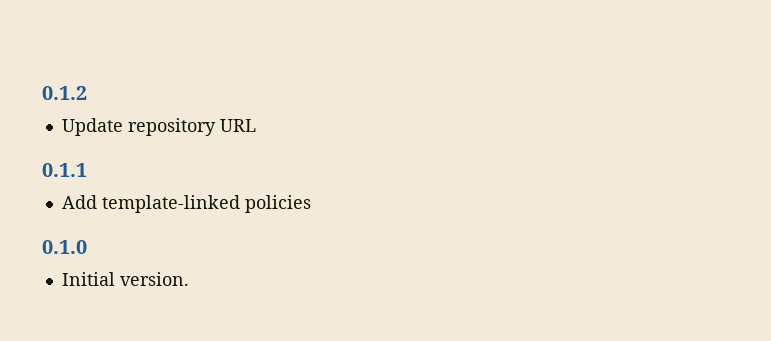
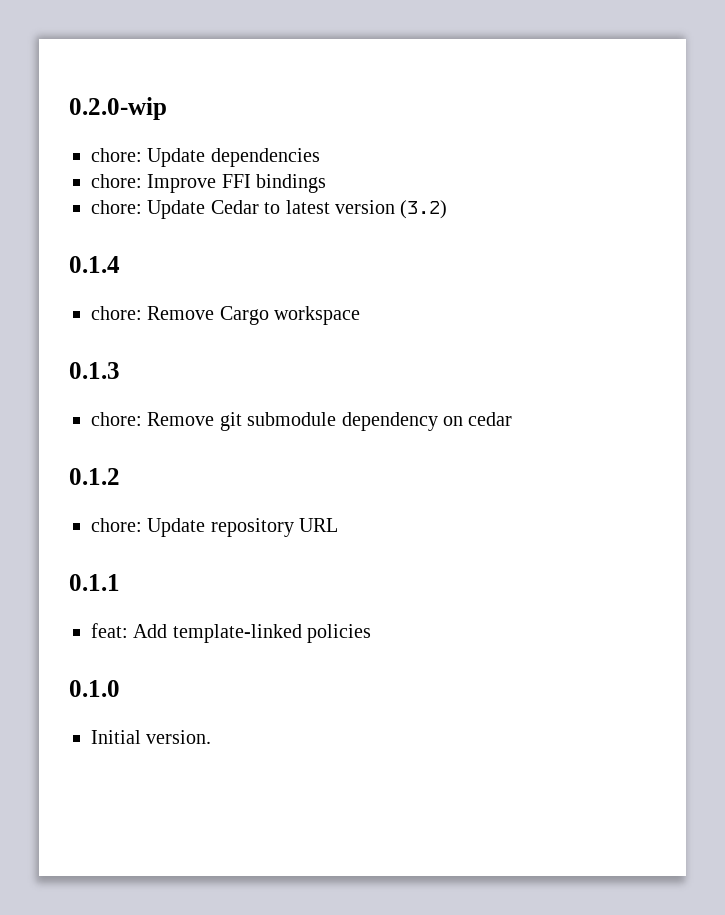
+ 0.2.0-wip
+ chore: Update dependencies
+ chore: Improve FFI bindings
+ chore: Update Cedar to latest version (3.2)
+ 0.1.4
+ chore: Remove Cargo workspace
+ 0.1.3
+ chore: Remove git submodule dependency on cedar
- Update repository URL
+ chore: Update repository URL
- Add template-linked policies
+ feat: Add template-linked policies

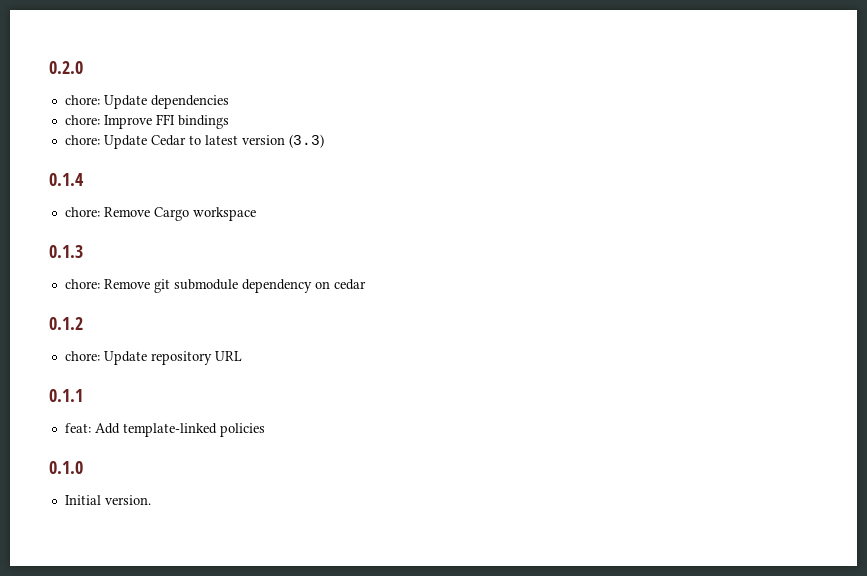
- 0.2.0-wip
+ 0.2.0
- chore: Update Cedar to latest version (3.2)
+ chore: Update Cedar to latest version (3.3)

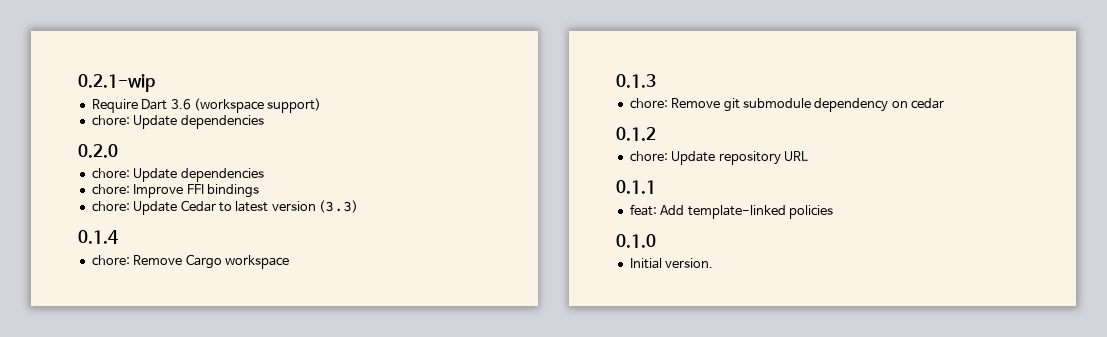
+ 0.2.1-wip
+ Require Dart 3.6 (workspace support)
+ chore: Update dependencies

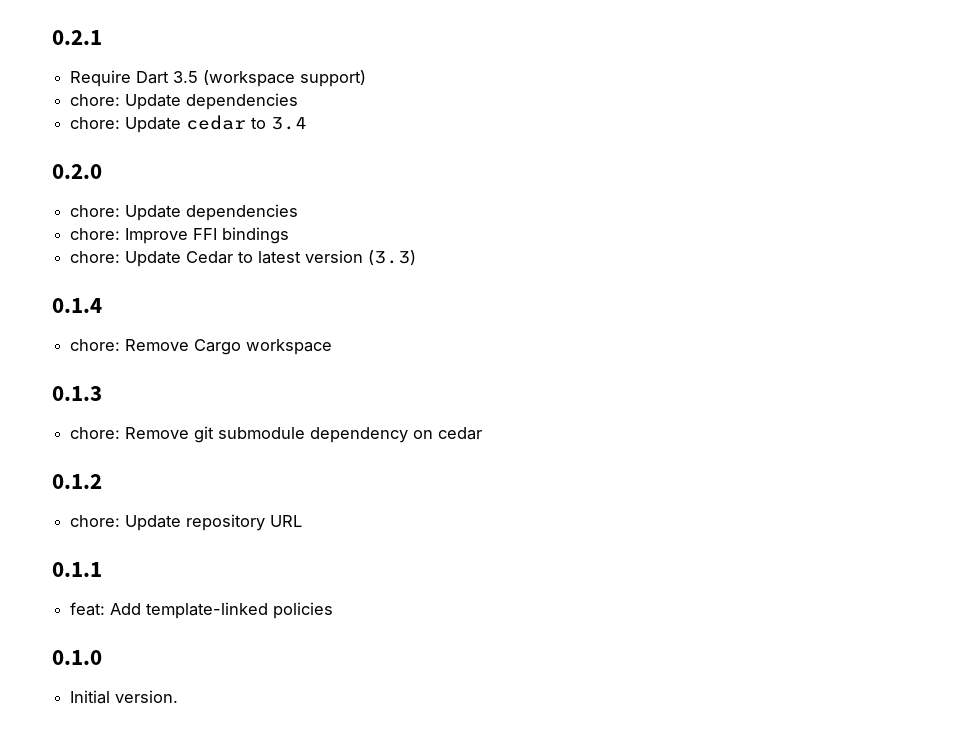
- 0.2.1-wip
+ 0.2.1
- Require Dart 3.6 (workspace support)
+ Require Dart 3.5 (workspace support)
+ chore: Update cedar to 3.4

